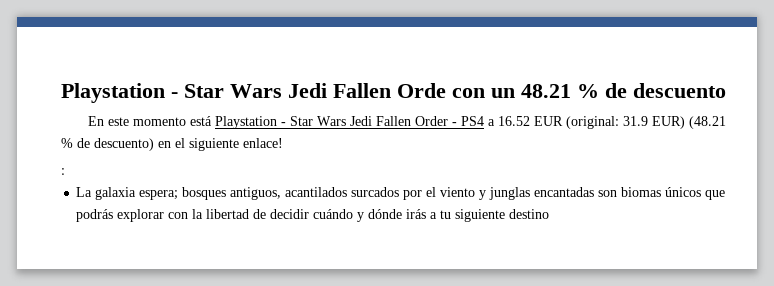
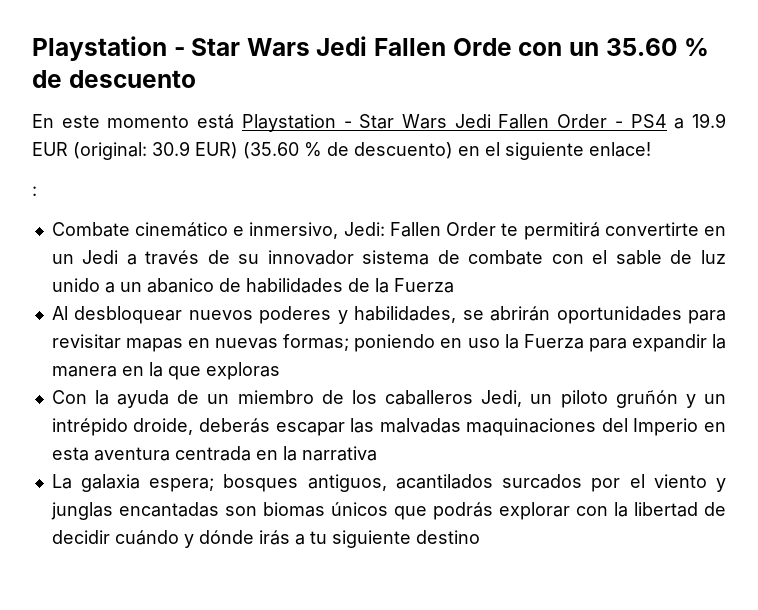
- Playstation - Star Wars Jedi Fallen Orde con un 48.21 % de descuento
+ Playstation - Star Wars Jedi Fallen Orde con un 35.60 % de descuento
- En este momento está Playstation - Star Wars Jedi Fallen Order - PS4 a 16.52 EUR (original: 31.9 EUR) (48.21 % de descuento) en el siguiente enlace!
+ En este momento está Playstation - Star Wars Jedi Fallen Order - PS4 a 19.9 EUR (original: 30.9 EUR) (35.60 % de descuento) en el siguiente enlace!
+ Combate cinemático e inmersivo, Jedi: Fallen Order te permitirá convertirte en un Jedi a través de su innovador sistema de combate con el sable de luz unido a un abanico de habilidades de la Fuerza
+ Al desbloquear nuevos poderes y habilidades, se abrirán oportunidades para revisitar mapas en nuevas formas; poniendo en uso la Fuerza para expandir la manera en la que exploras
+ Con la ayuda de un miembro de los caballeros Jedi, un piloto gruñón y un intrépido droide, deberás escapar las malvadas maquinaciones del Imperio en esta aventura centrada en la narrativa

